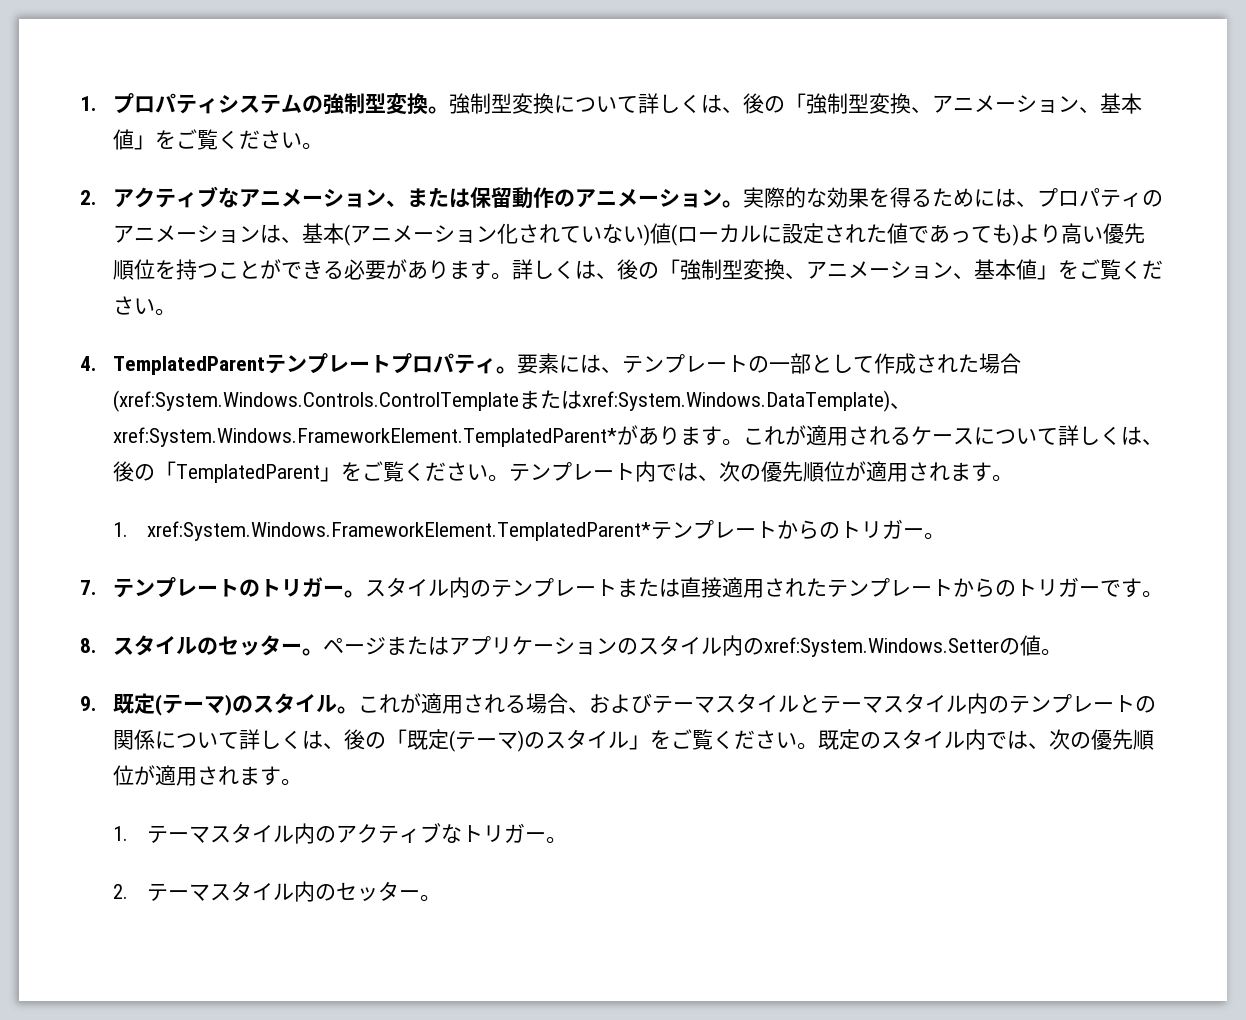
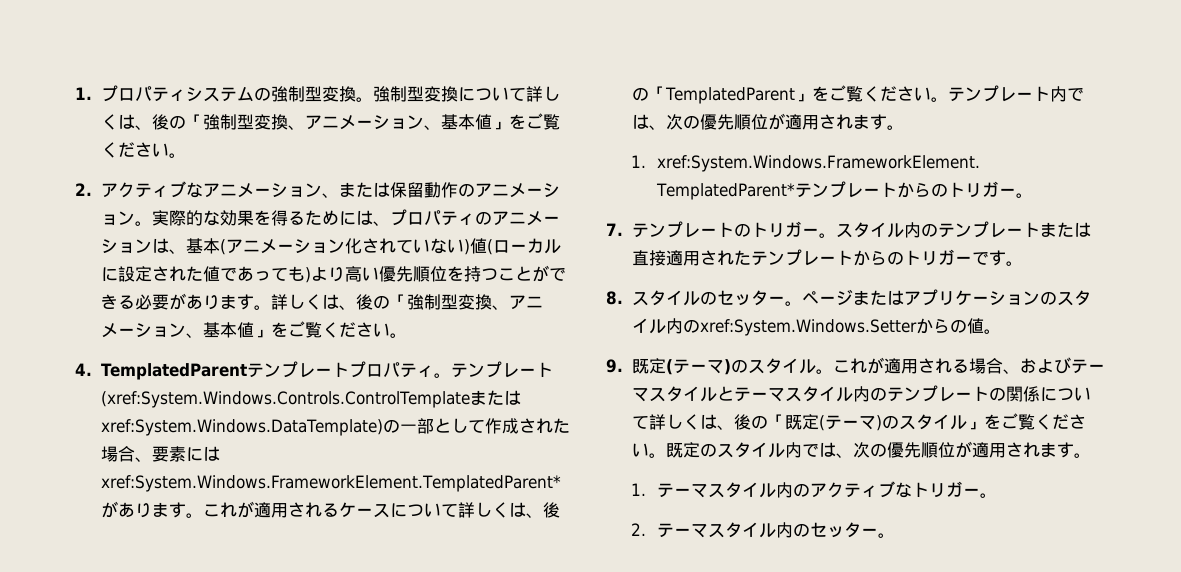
- 要素には、テンプレートの一部として作成された場合(xref:System.Windows.Controls.ControlTemplateまたはxref:System.Windows.DataTemplate)、xref:System.Windows.FrameworkElement.TemplatedParent*があります。
+ テンプレート(xref:System.Windows.Controls.ControlTemplateまたはxref:System.Windows.DataTemplate)の一部として作成された場合、要素にはxref:System.Windows.FrameworkElement.TemplatedParent*があります。
- ページまたはアプリケーションのスタイル内のxref:System.Windows.Setterの値。
+ ページまたはアプリケーションのスタイル内のxref:System.Windows.Setterからの値。

